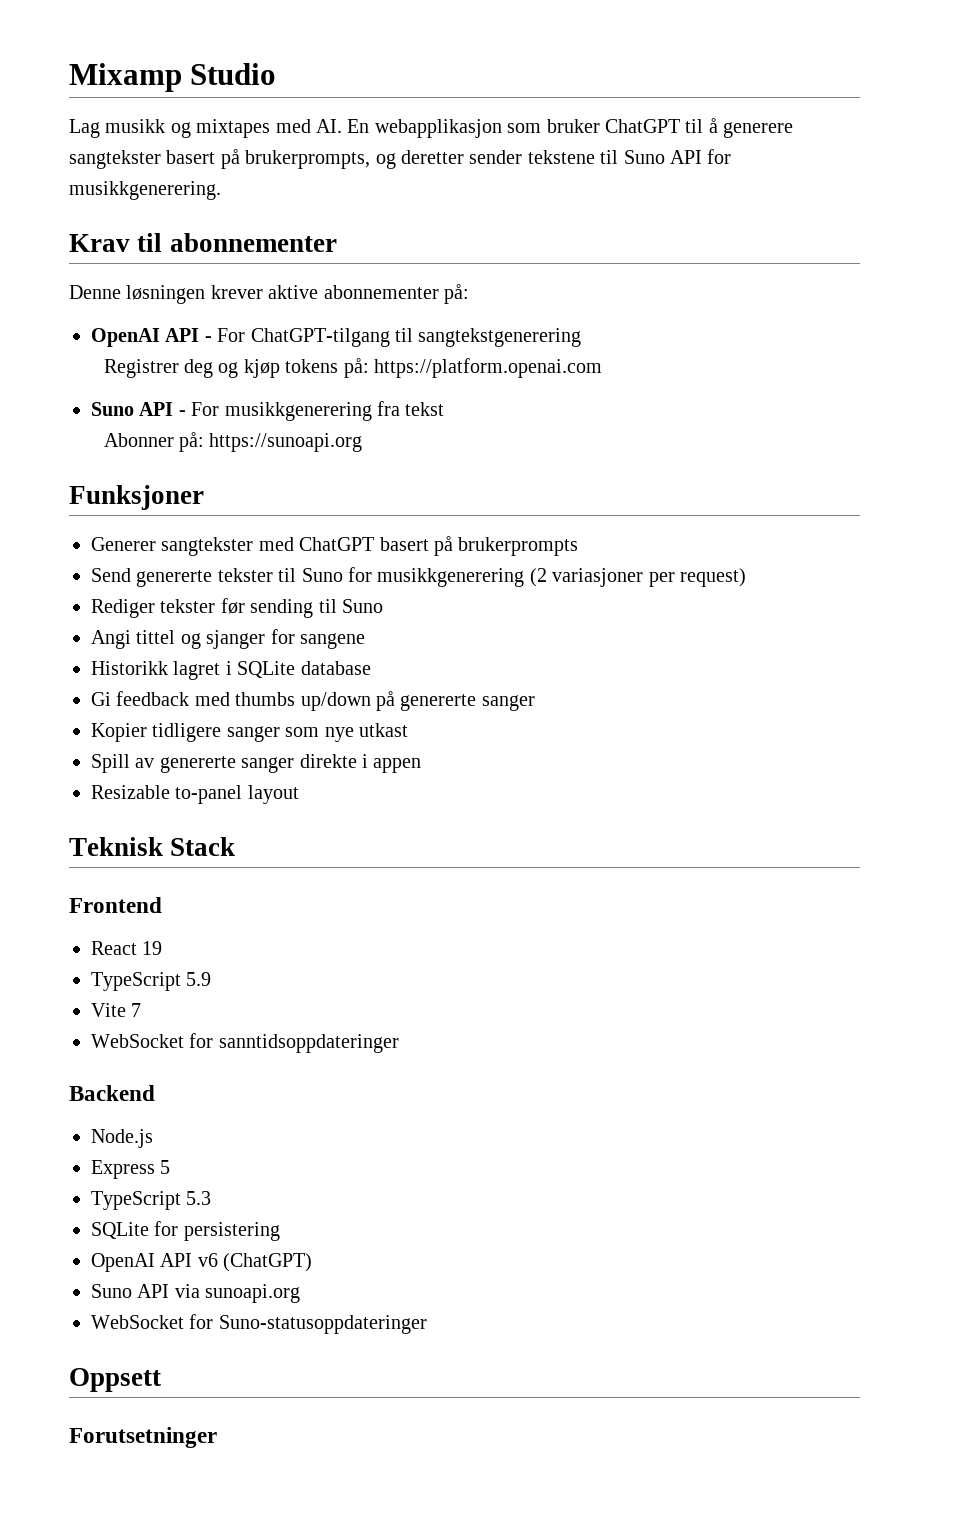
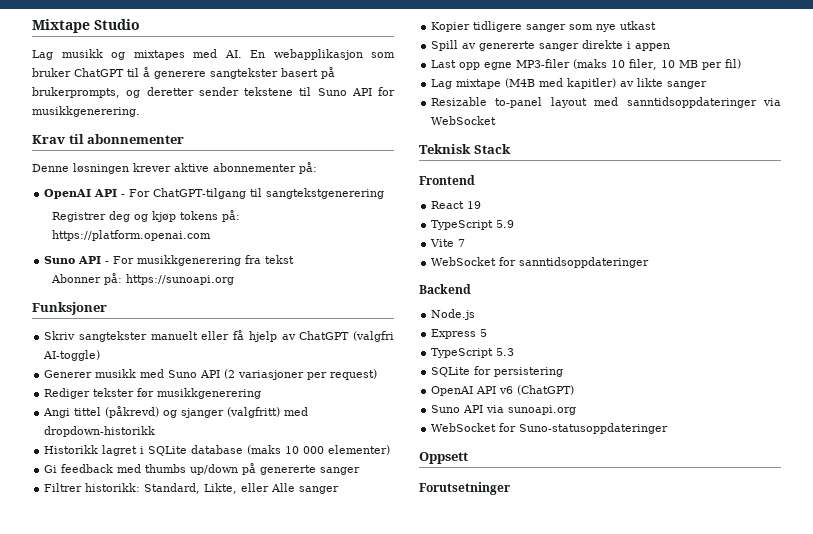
- Mixamp Studio
+ Mixtape Studio
- Generer sangtekster med ChatGPT basert på brukerprompts
- Send genererte tekster til Suno for musikkgenerering (2 variasjoner per request)
+ Skriv sangtekster manuelt eller få hjelp av ChatGPT (valgfri AI-toggle)
+ Generer musikk med Suno API (2 variasjoner per request)
- Rediger tekster før sending til Suno
+ Rediger tekster før musikkgenerering
- Angi tittel og sjanger for sangene
+ Angi tittel (påkrevd) og sjanger (valgfritt) med dropdown-historikk
- Historikk lagret i SQLite database
+ Historikk lagret i SQLite database (maks 10 000 elementer)
+ Filtrer historikk: Standard, Likte, eller Alle sanger
+ Last opp egne MP3-filer (maks 10 filer, 10 MB per fil)
+ Lag mixtape (M4B med kapitler) av likte sanger
- Resizable to-panel layout
+ Resizable to-panel layout med sanntidsoppdateringer via WebSocket

